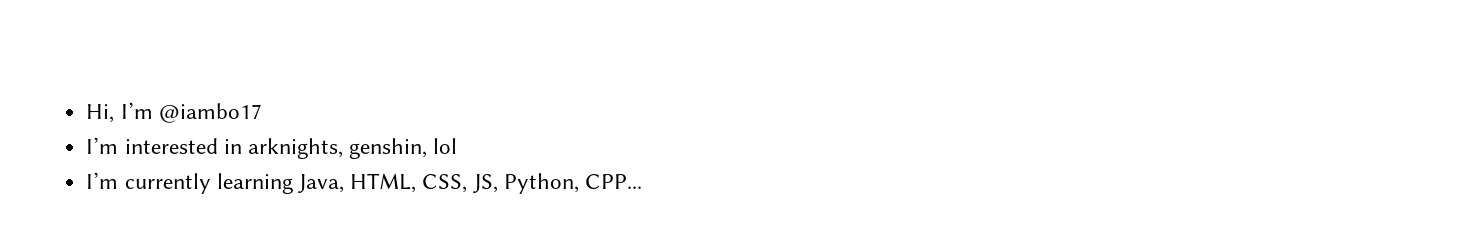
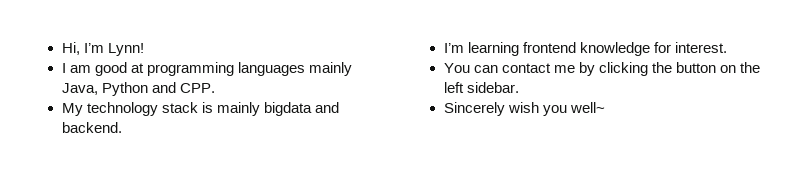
- Hi, I’m @iambo17
- I’m interested in arknights, genshin, lol
- I’m currently learning Java, HTML, CSS, JS, Python, CPP...
+ Hi, I’m Lynn!
+ I am good at programming languages mainly Java, Python and CPP.
+ My technology stack is mainly bigdata and backend.
+ I’m learning frontend knowledge for interest.
+ You can contact me by clicking the button on the left sidebar.
+ Sincerely wish you well~

